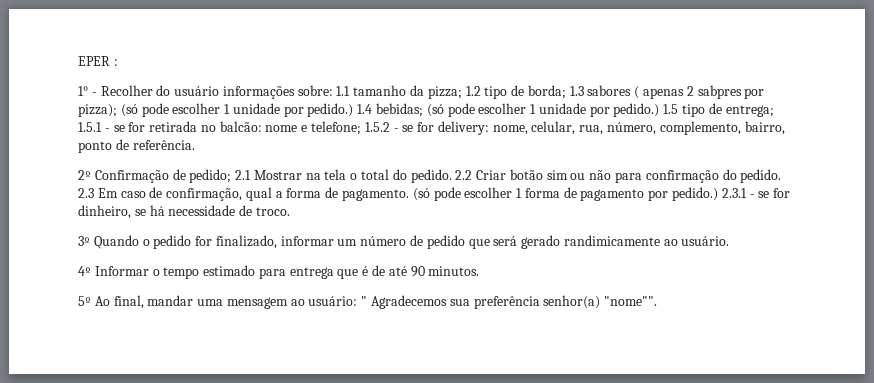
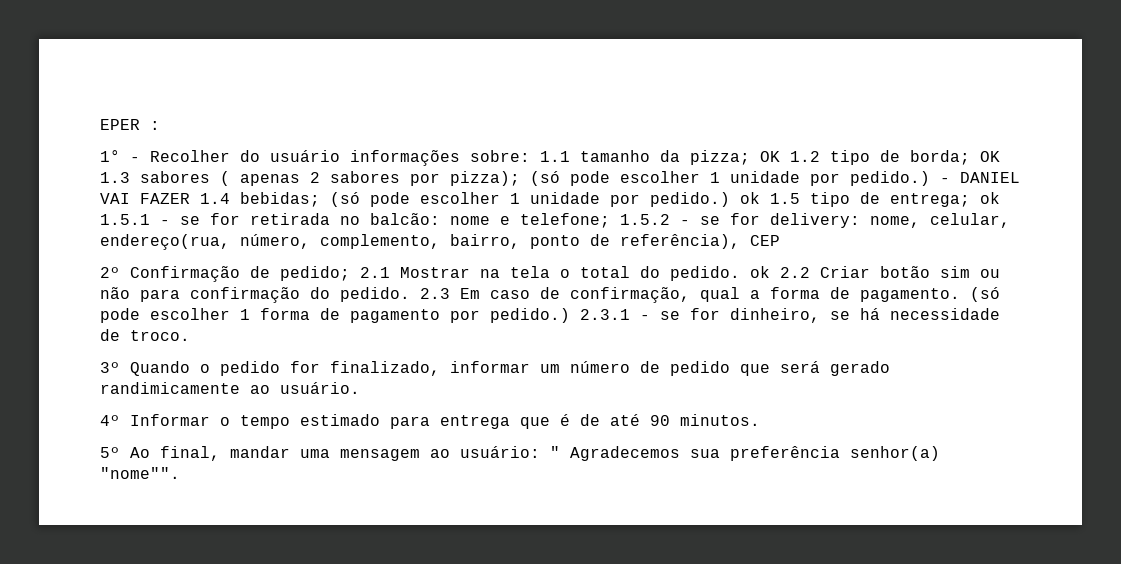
- 1° - Recolher do usuário informações sobre: 1.1 tamanho da pizza; 1.2 tipo de borda; 1.3 sabores ( apenas 2 sabpres por pizza); (só pode escolher 1 unidade por pedido.)
+ 1° - Recolher do usuário informações sobre: 1.1 tamanho da pizza; OK 1.2 tipo de borda; OK 1.3 sabores ( apenas 2 sabores por pizza); (só pode escolher 1 unidade por pedido.)
- 1.4 bebidas; (só pode escolher 1 unidade por pedido.) 1.5 tipo de entrega; 1.5.1 - se for retirada no balcão: nome e telefone; 1.5.2 - se for delivery: nome, celular, rua, número, complemento, bairro, ponto de referência.
+ - DANIEL VAI FAZER 1.4 bebidas; (só pode escolher 1 unidade por pedido.) ok 1.5 tipo de entrega; ok 1.5.1 - se for retirada no balcão: nome e telefone; 1.5.2 - se for delivery: nome, celular, endereço(rua, número, complemento, bairro, ponto de referência), CEP
- 2º Confirmação de pedido; 2.1 Mostrar na tela o total do pedido. 2.2 Criar botão sim ou não para confirmação do pedido.
+ 2º Confirmação de pedido; 2.1 Mostrar na tela o total do pedido. ok 2.2 Criar botão sim ou não para confirmação do pedido.

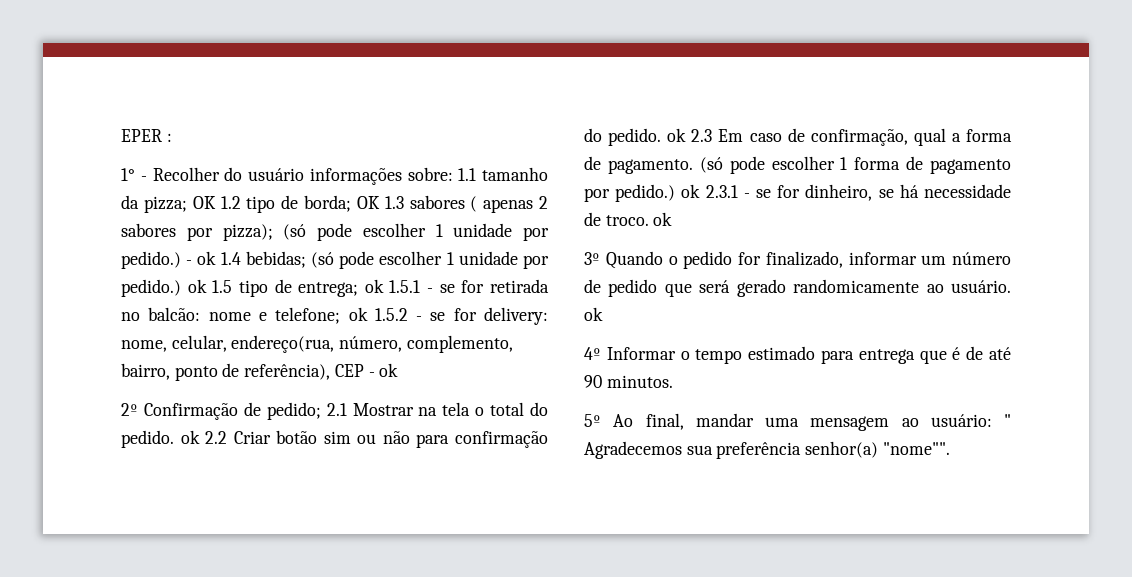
- - DANIEL VAI FAZER 1.4 bebidas; (só pode escolher 1 unidade por pedido.) ok 1.5 tipo de entrega; ok 1.5.1 - se for retirada no balcão: nome e telefone; 1.5.2 - se for delivery: nome, celular, endereço(rua, número, complemento, bairro, ponto de referência), CEP
+ - ok 1.4 bebidas; (só pode escolher 1 unidade por pedido.) ok 1.5 tipo de entrega; ok 1.5.1 - se for retirada no balcão: nome e telefone; ok 1.5.2 - se for delivery: nome, celular, endereço(rua, número, complemento, bairro, ponto de referência), CEP - ok
- 2º Confirmação de pedido; 2.1 Mostrar na tela o total do pedido. ok 2.2 Criar botão sim ou não para confirmação do pedido. 2.3 Em caso de confirmação, qual a forma de pagamento.
+ 2º Confirmação de pedido; 2.1 Mostrar na tela o total do pedido. ok 2.2 Criar botão sim ou não para confirmação do pedido. ok 2.3 Em caso de confirmação, qual a forma de pagamento.
- (só pode escolher 1 forma de pagamento por pedido.) 2.3.1 - se for dinheiro, se há necessidade de troco.
+ (só pode escolher 1 forma de pagamento por pedido.) ok 2.3.1 - se for dinheiro, se há necessidade de troco. ok
- 3º Quando o pedido for finalizado, informar um número de pedido que será gerado randimicamente ao usuário.
+ 3º Quando o pedido for finalizado, informar um número de pedido que será gerado randomicamente ao usuário. ok

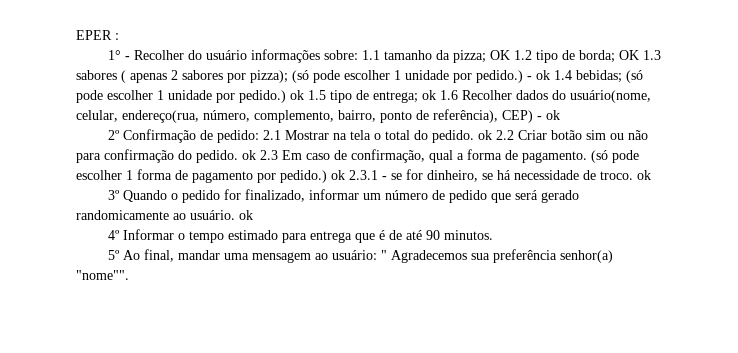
- - ok 1.4 bebidas; (só pode escolher 1 unidade por pedido.) ok 1.5 tipo de entrega; ok 1.5.1 - se for retirada no balcão: nome e telefone; ok 1.5.2 - se for delivery: nome, celular, endereço(rua, número, complemento, bairro, ponto de referência), CEP - ok
+ - ok 1.4 bebidas; (só pode escolher 1 unidade por pedido.) ok 1.5 tipo de entrega; ok 1.6 Recolher dados do usuário(nome, celular, endereço(rua, número, complemento, bairro, ponto de referência), CEP) - ok
- 2º Confirmação de pedido; 2.1 Mostrar na tela o total do pedido. ok 2.2 Criar botão sim ou não para confirmação do pedido. ok 2.3 Em caso de confirmação, qual a forma de pagamento.
+ 2º Confirmação de pedido: 2.1 Mostrar na tela o total do pedido. ok 2.2 Criar botão sim ou não para confirmação do pedido. ok 2.3 Em caso de confirmação, qual a forma de pagamento.

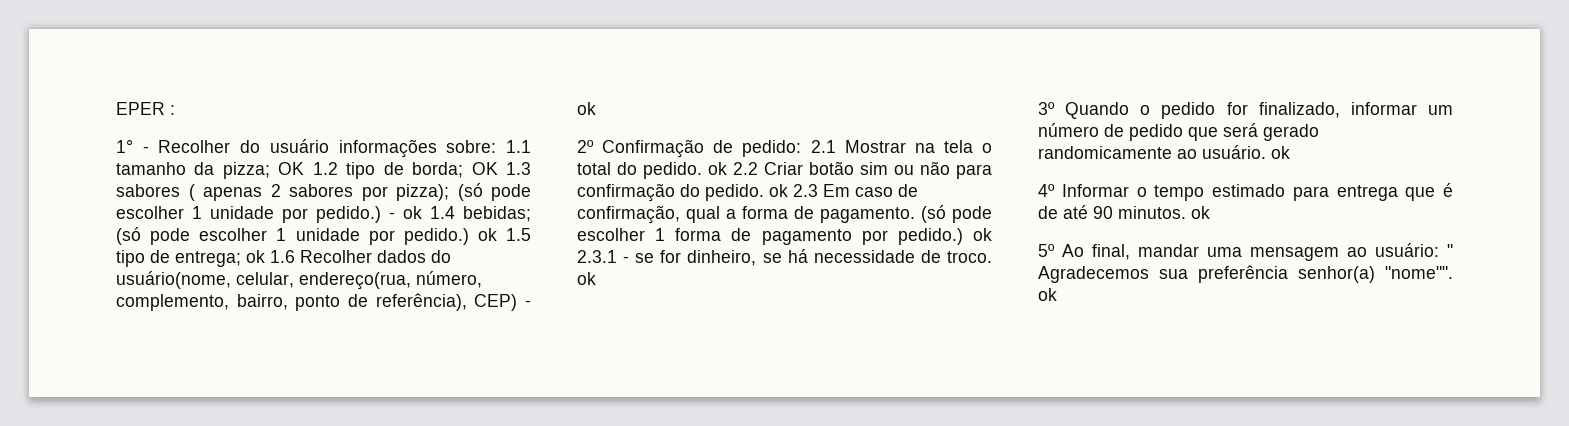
- 4º Informar o tempo estimado para entrega que é de até 90 minutos.
+ 4º Informar o tempo estimado para entrega que é de até 90 minutos. ok
- 5º Ao final, mandar uma mensagem ao usuário: " Agradecemos sua preferência senhor(a) "nome"".
+ 5º Ao final, mandar uma mensagem ao usuário: " Agradecemos sua preferência senhor(a) "nome"". ok

